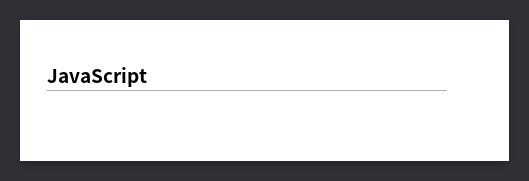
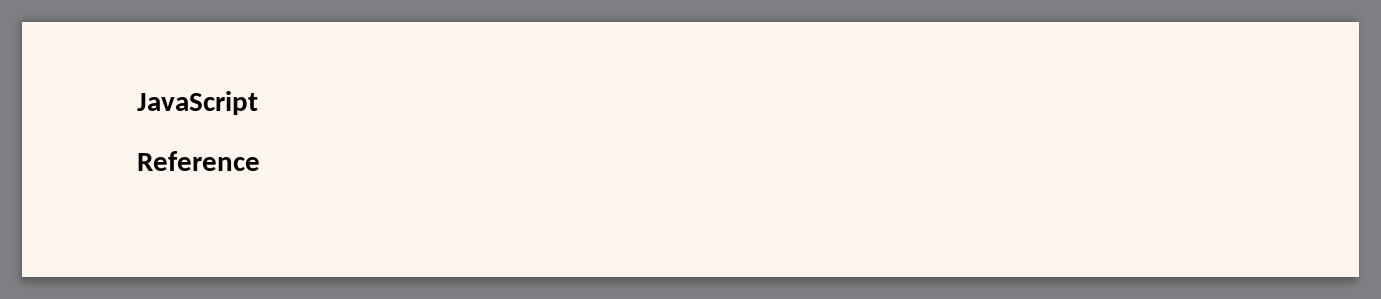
+ Reference

